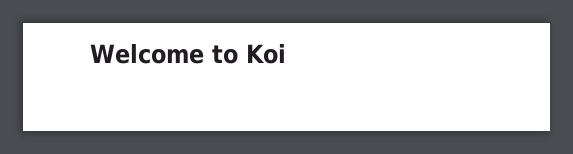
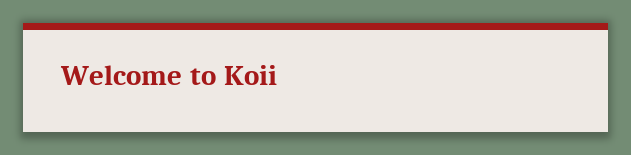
- Welcome to Koi
+ Welcome to Koii

